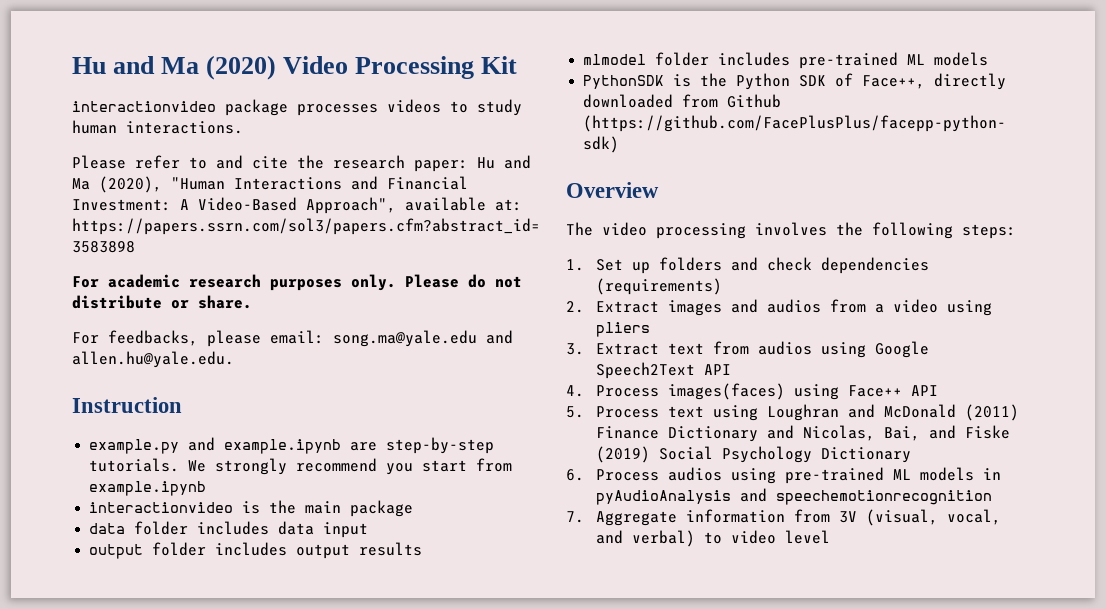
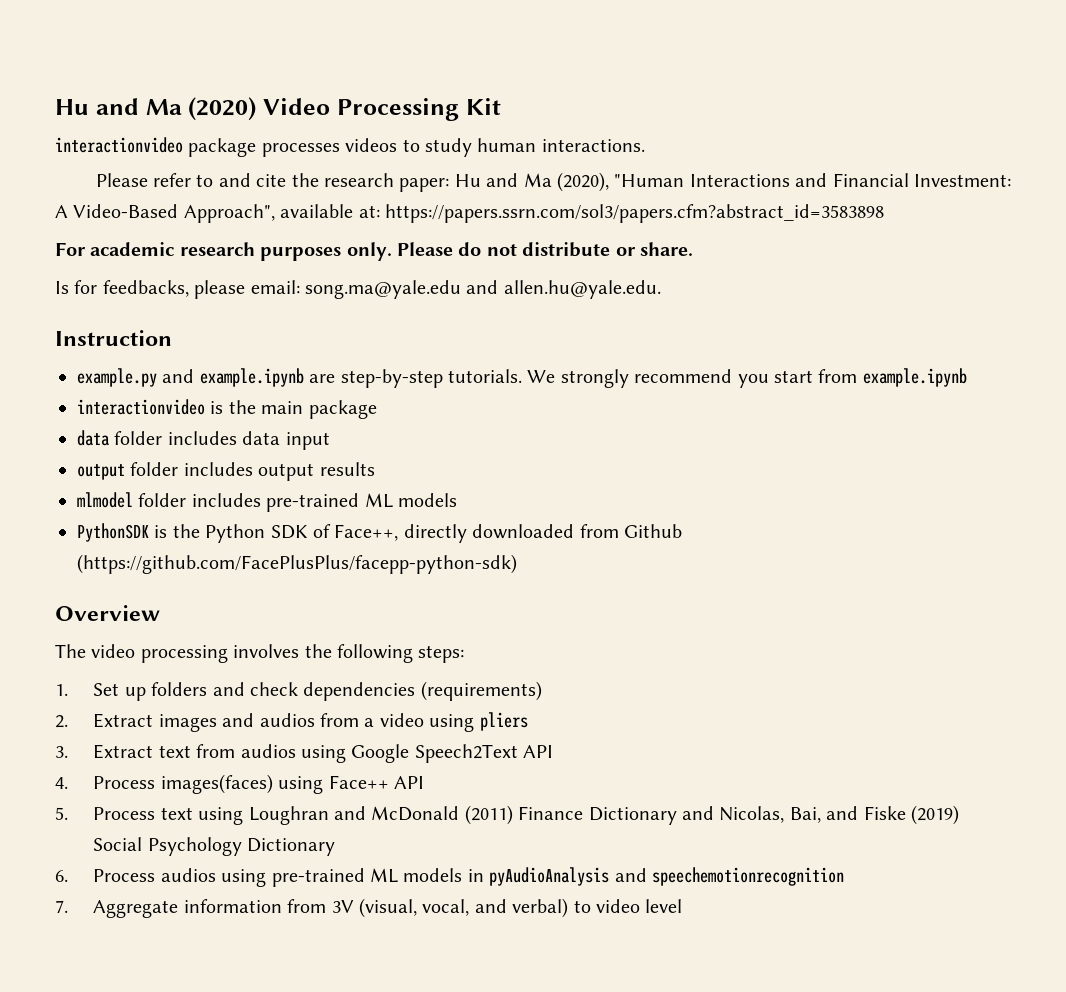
- For feedbacks, please email: song.ma@yale.edu and allen.hu@yale.edu.
+ Is for feedbacks, please email: song.ma@yale.edu and allen.hu@yale.edu.

